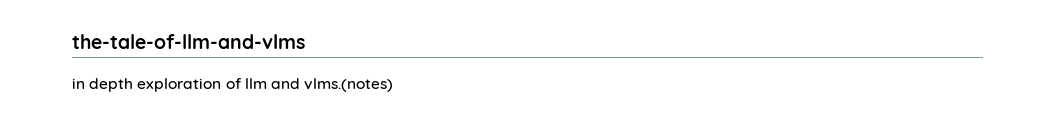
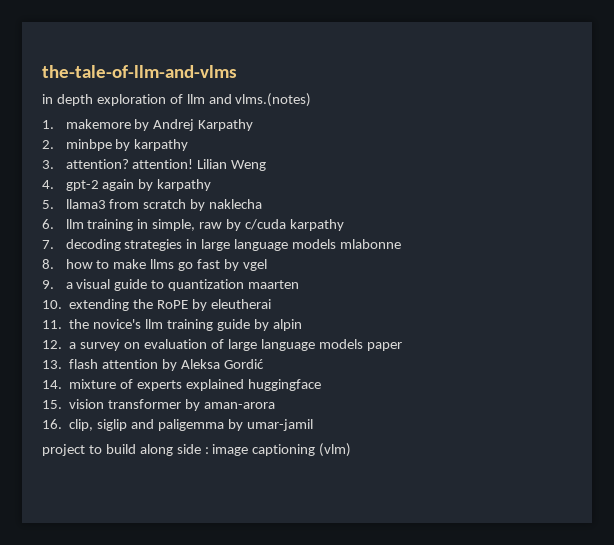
+ 1. makemore by Andrej Karpathy
+ 2. minbpe by karpathy
+ 3. attention? attention! Lilian Weng
+ 4. gpt-2 again by karpathy
+ 5. llama3 from scratch by naklecha
+ 6. llm training in simple, raw by c/cuda karpathy
+ 7. decoding strategies in large language models mlabonne
+ 8. how to make llms go fast by vgel
+ 9. a visual guide to quantization maarten
+ 10. extending the RoPE by eleutherai
+ 11. the novice's llm training guide by alpin
+ 12. a survey on evaluation of large language models paper
+ 13. flash attention by Aleksa Gordić
+ 14. mixture of experts explained huggingface
+ 15. vision transformer by aman-arora
+ 16. clip, siglip and paligemma by umar-jamil
+ project to build along side : image captioning (vlm)

